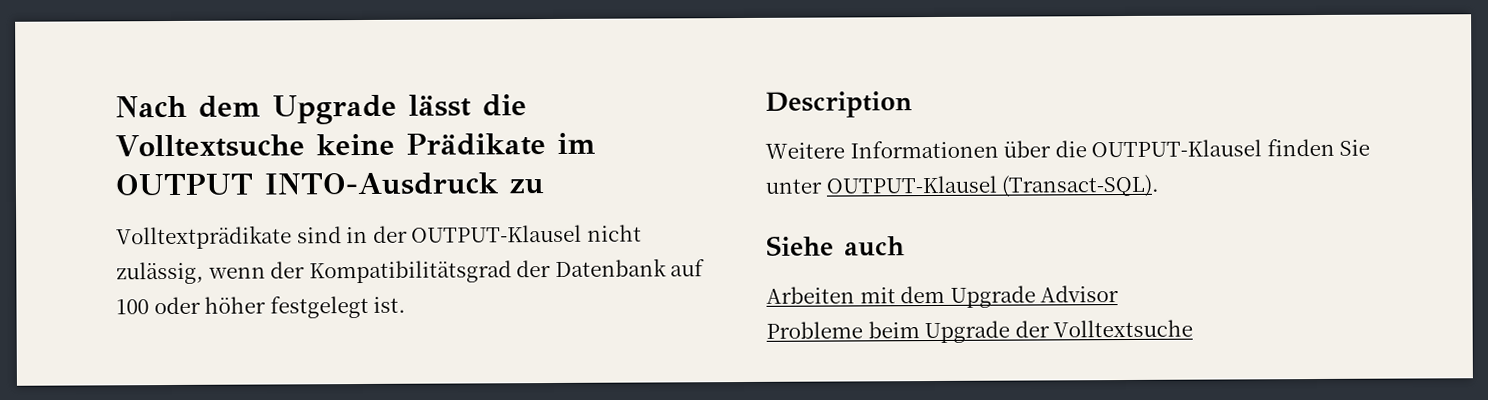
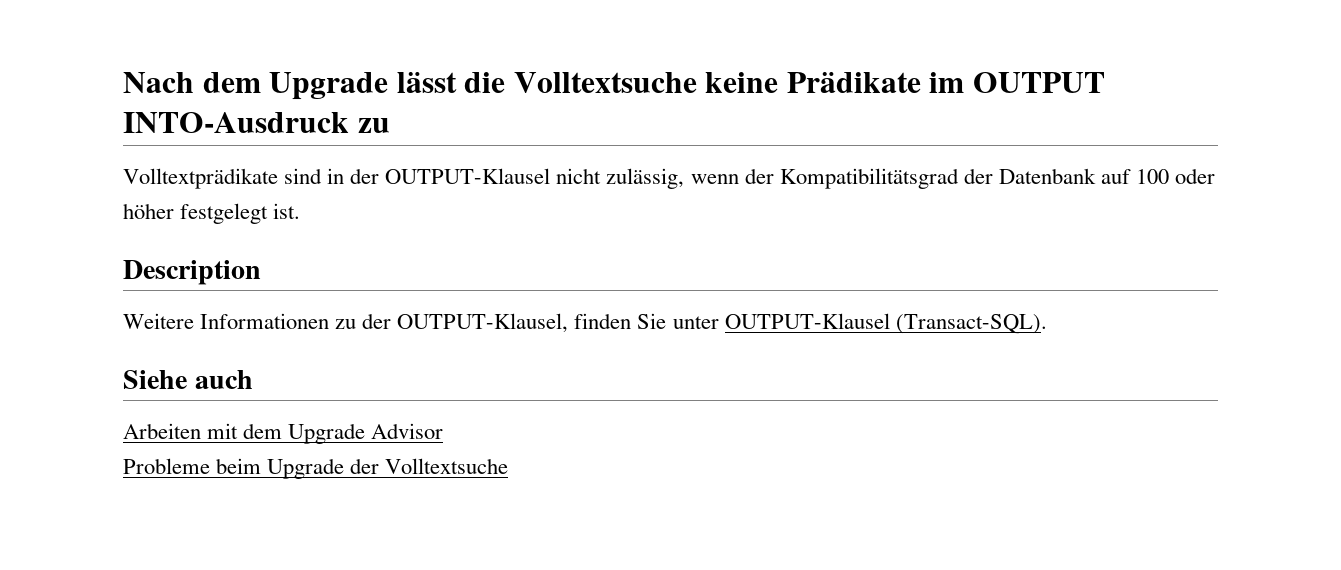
- Weitere Informationen über die OUTPUT-Klausel finden Sie unter OUTPUT-Klausel (Transact-SQL).
+ Weitere Informationen zu der OUTPUT-Klausel, finden Sie unter OUTPUT-Klausel (Transact-SQL).

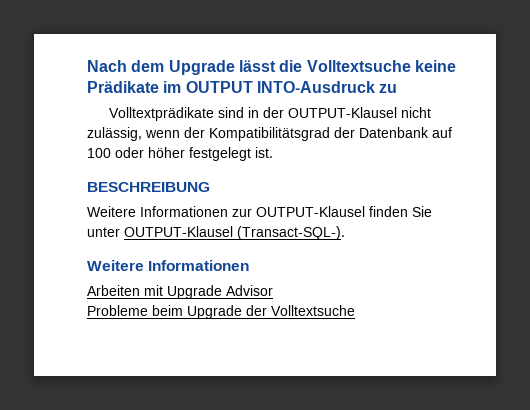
- Description
- Weitere Informationen zu der OUTPUT-Klausel, finden Sie unter OUTPUT-Klausel (Transact-SQL).
- Siehe auch
+ BESCHREIBUNG
+ Weitere Informationen zur OUTPUT-Klausel finden Sie unter OUTPUT-Klausel (Transact-SQL-).
+ Weitere Informationen
- Arbeiten mit dem Upgrade Advisor
+ Arbeiten mit Upgrade Advisor

